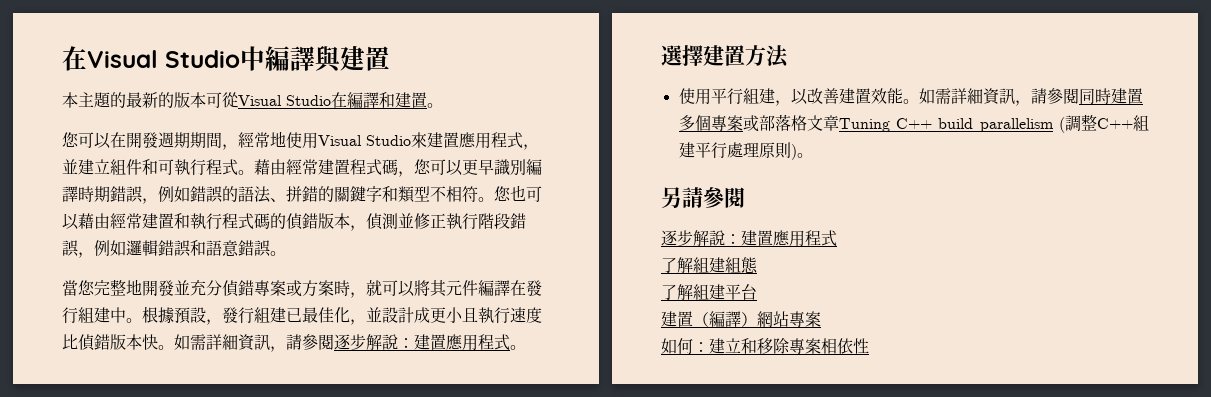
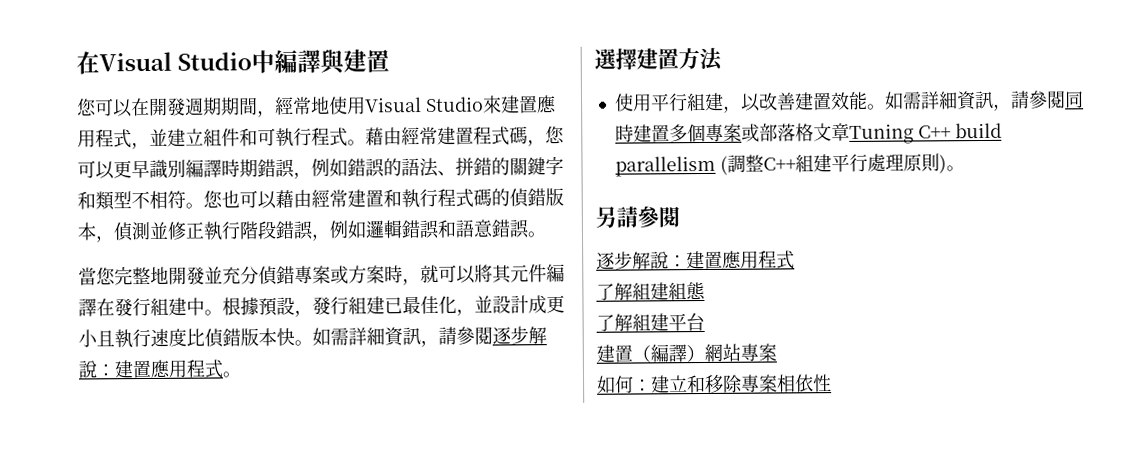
- 本主題的最新的版本可從Visual Studio在編譯和建置。

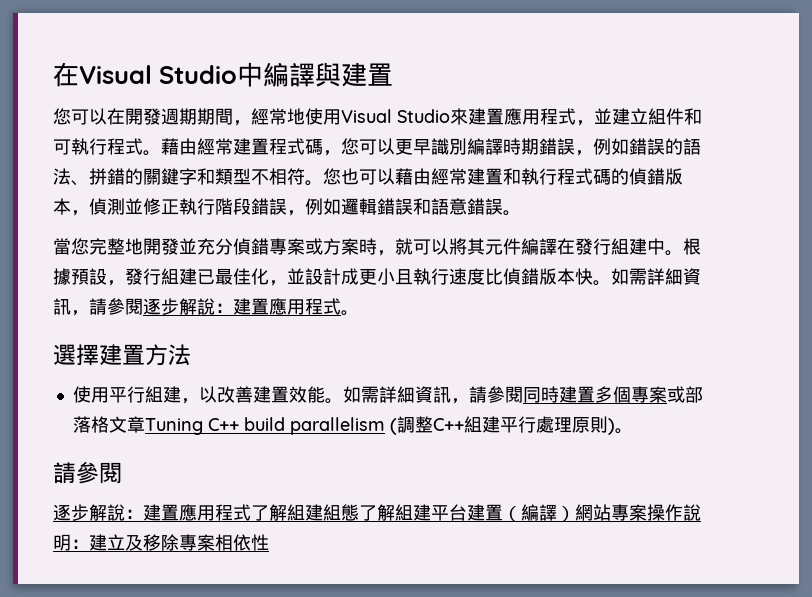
  如需詳細資訊，請參閱同時建置多個專案或部落格文章Tuning C++ build parallelism (調整C++組建平行處理原則)。
- 另請參閱
- 逐步解說：建置應用程式
- 了解組建組態
- 了解組建平台
- 建置（編譯）網站專案
- 如何：建立和移除專案相依性
+ 請參閱
+ 逐步解說：建置應用程式了解組建組態了解組建平台建置（編譯）網站專案操作說明：建立及移除專案相依性

